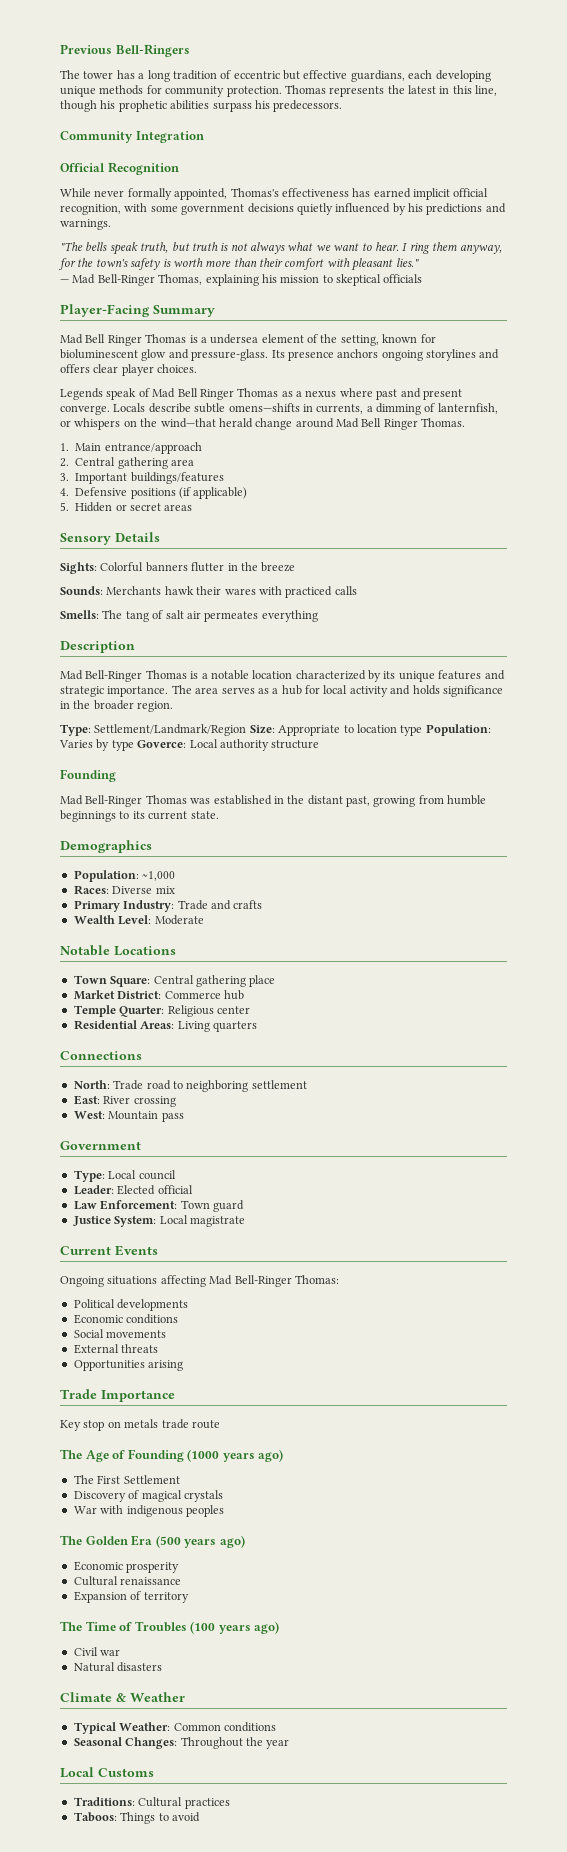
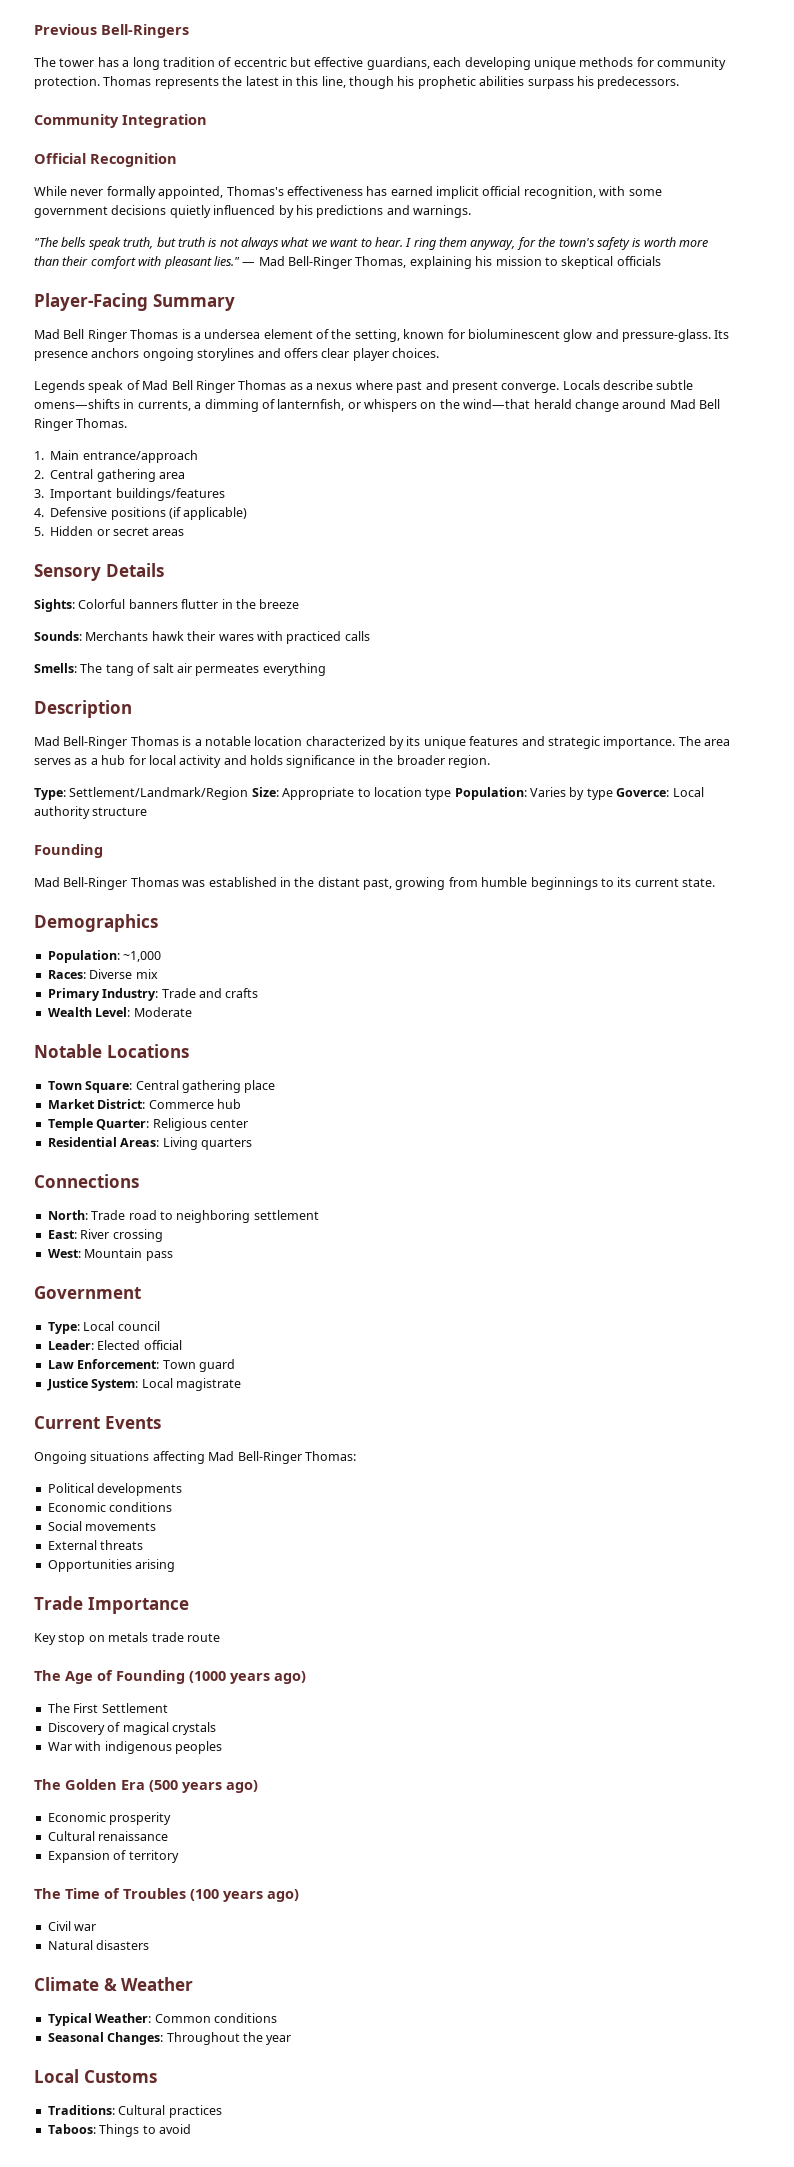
- I ring them anyway, for the town's safety is worth more than their comfort with pleasant lies."
- — Mad Bell-Ringer Thomas, explaining his mission to skeptical officials
+ I ring them anyway, for the town's safety is worth more than their comfort with pleasant lies." — Mad Bell-Ringer Thomas, explaining his mission to skeptical officials

